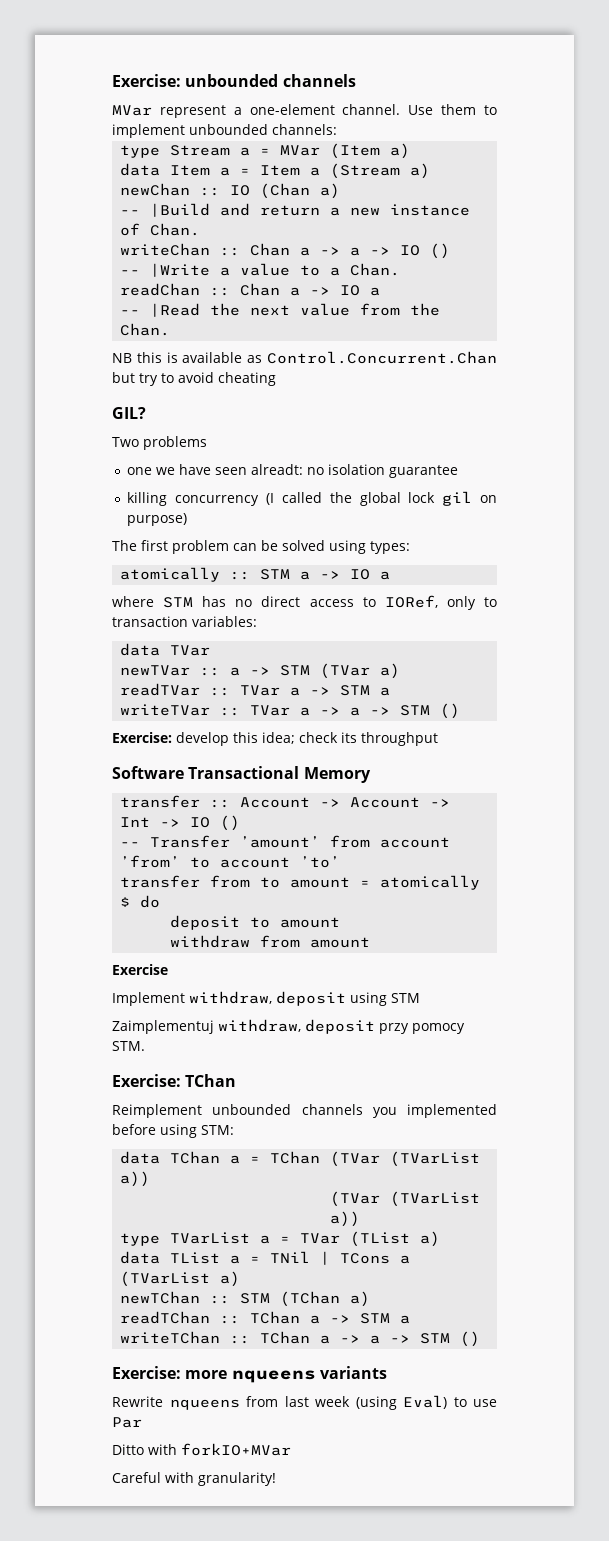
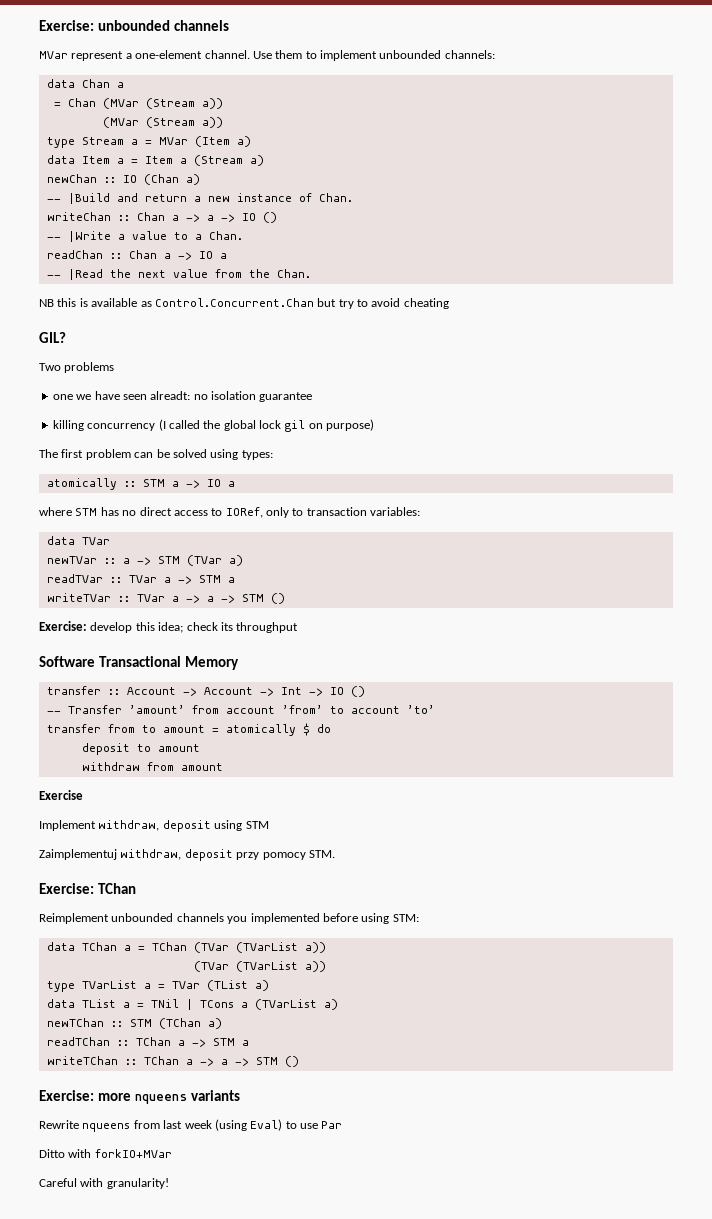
+ data Chan a
+ = Chan (MVar (Stream a))
+ (MVar (Stream a))

